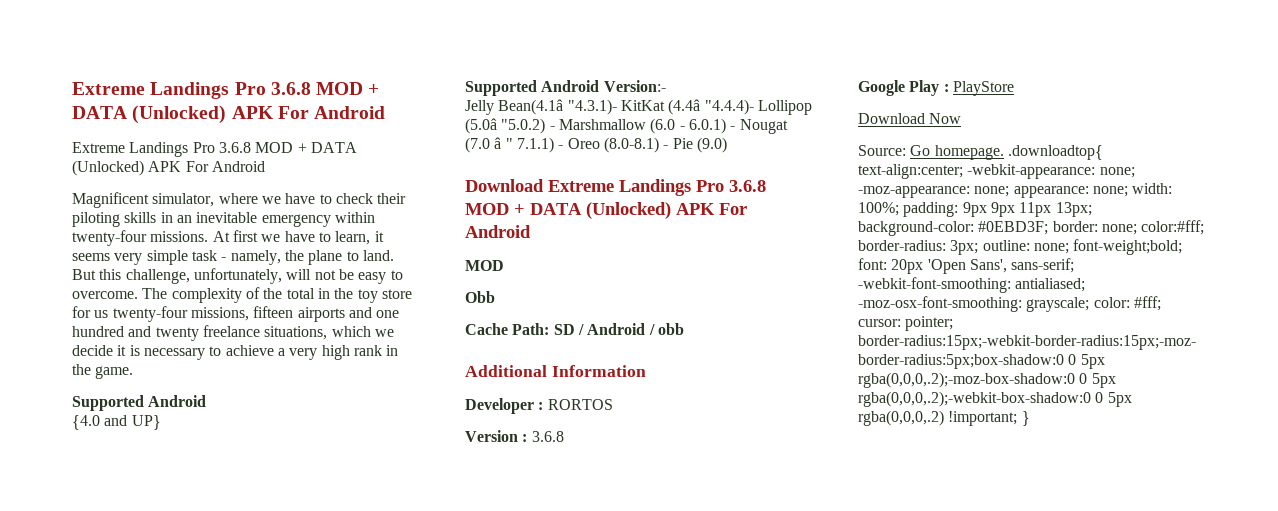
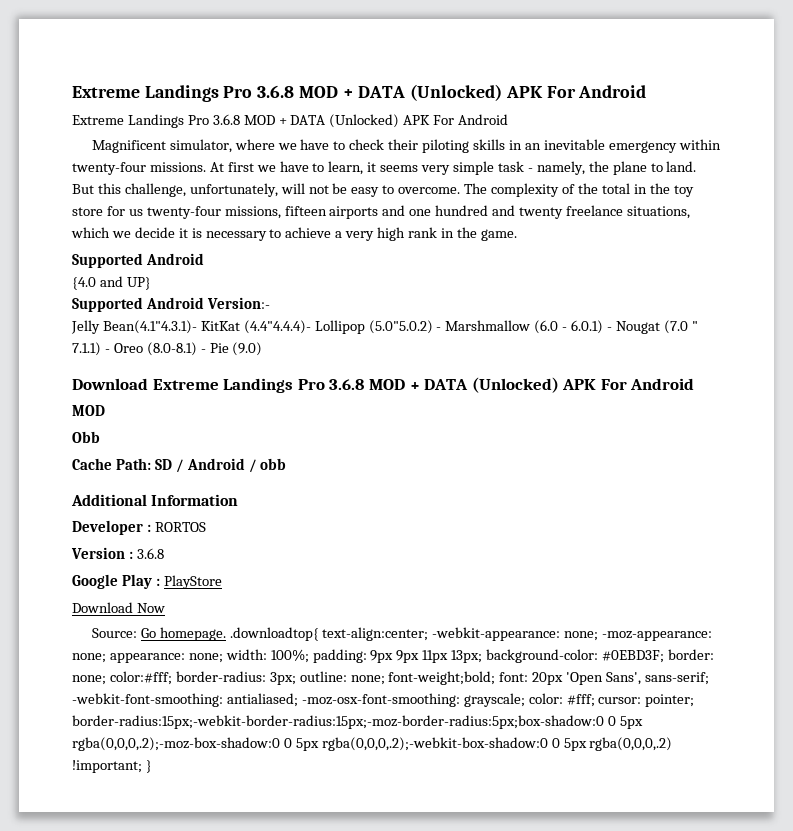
- Jelly Bean(4.1â "4.3.1)- KitKat (4.4â "4.4.4)- Lollipop (5.0â "5.0.2) - Marshmallow (6.0 - 6.0.1) - Nougat (7.0 â " 7.1.1) - Oreo (8.0-8.1) - Pie (9.0)
+ Jelly Bean(4.1"4.3.1)- KitKat (4.4"4.4.4)- Lollipop (5.0"5.0.2) - Marshmallow (6.0 - 6.0.1) - Nougat (7.0 " 7.1.1) - Oreo (8.0-8.1) - Pie (9.0)

